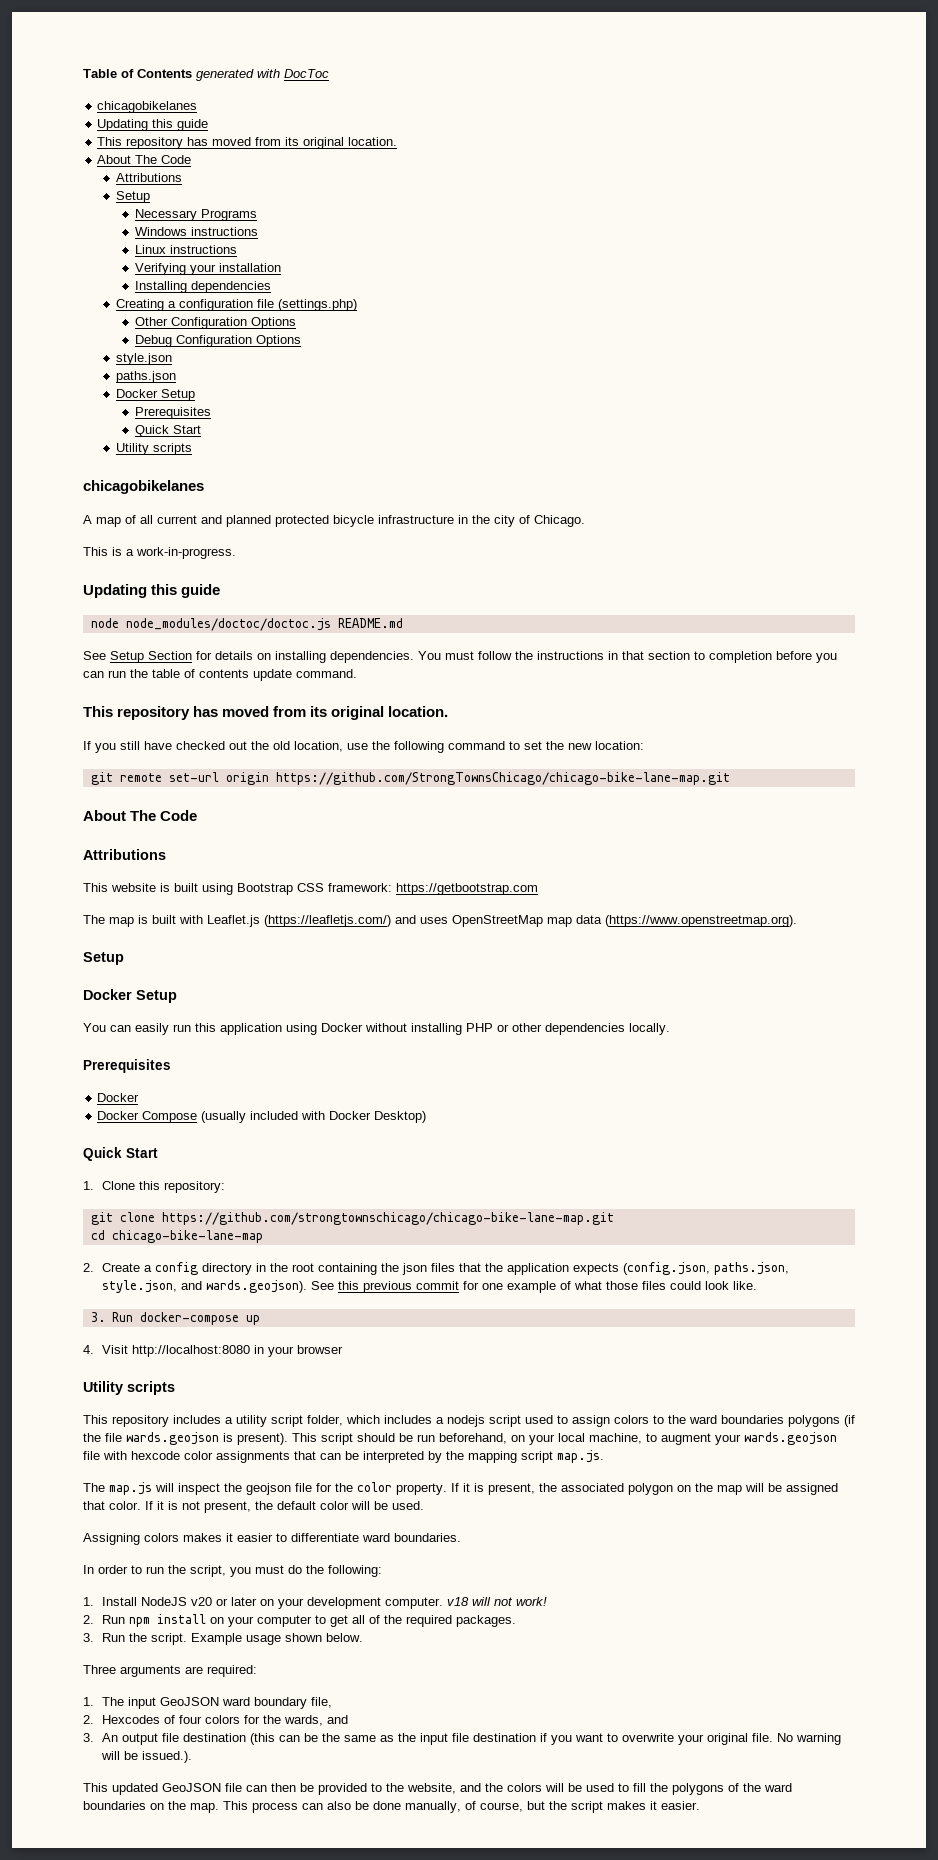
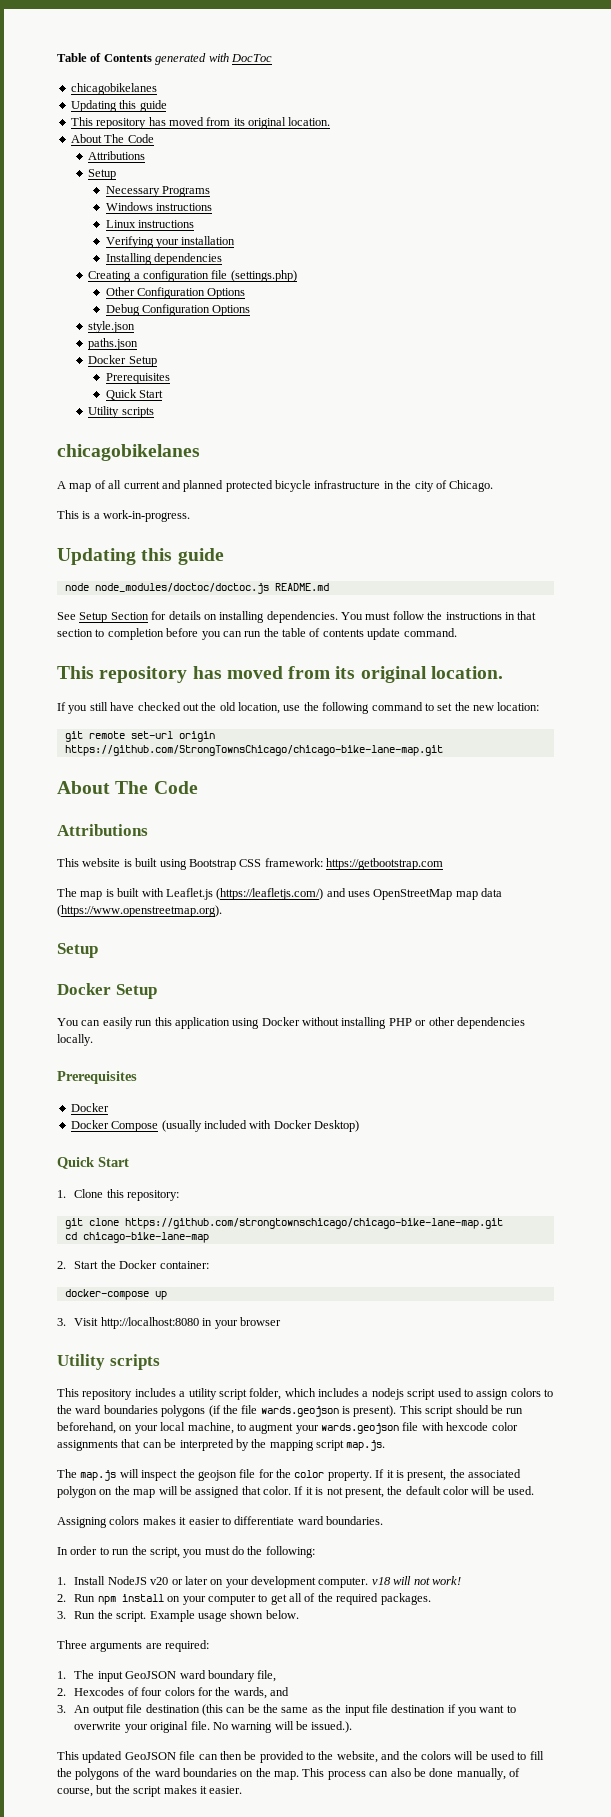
- 2. Create a config directory in the root containing the json files that the application expects (config.json, paths.json, style.json, and wards.geojson). See this previous commit for one example of what those files could look like.
- 3. Run docker-compose up
+ 2. Start the Docker container:
+ docker-compose up
- 4. Visit http://localhost:8080 in your browser
+ 3. Visit http://localhost:8080 in your browser

